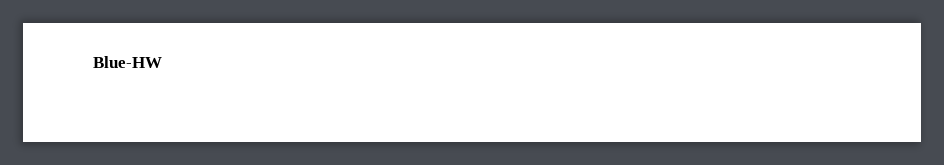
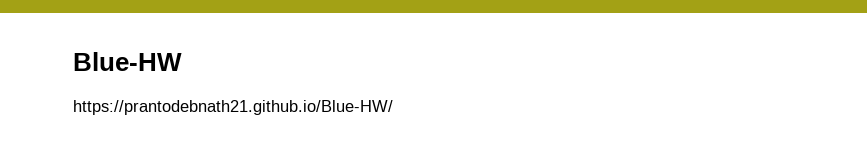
+ https://prantodebnath21.github.io/Blue-HW/

